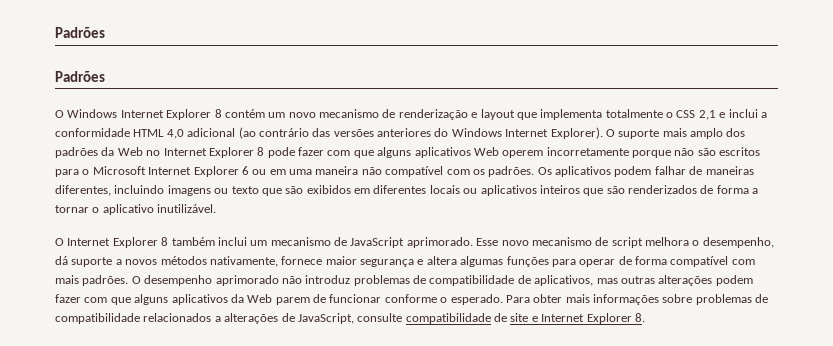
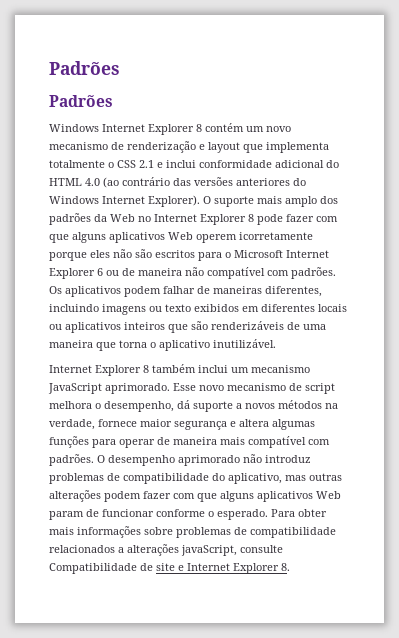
- O Windows Internet Explorer 8 contém um novo mecanismo de renderização e layout que implementa totalmente o CSS 2,1 e inclui a conformidade HTML 4,0 adicional (ao contrário das versões anteriores do Windows Internet Explorer).
+ Windows Internet Explorer 8 contém um novo mecanismo de renderização e layout que implementa totalmente o CSS 2.1 e inclui conformidade adicional do HTML 4.0 (ao contrário das versões anteriores do Windows Internet Explorer).
- O suporte mais amplo dos padrões da Web no Internet Explorer 8 pode fazer com que alguns aplicativos Web operem incorretamente porque não são escritos para o Microsoft Internet Explorer 6 ou em uma maneira não compatível com os padrões.
+ O suporte mais amplo dos padrões da Web no Internet Explorer 8 pode fazer com que alguns aplicativos Web operem icorretamente porque eles não são escritos para o Microsoft Internet Explorer 6 ou de maneira não compatível com padrões.
- Os aplicativos podem falhar de maneiras diferentes, incluindo imagens ou texto que são exibidos em diferentes locais ou aplicativos inteiros que são renderizados de forma a tornar o aplicativo inutilizável.
+ Os aplicativos podem falhar de maneiras diferentes, incluindo imagens ou texto exibidos em diferentes locais ou aplicativos inteiros que são renderizáveis de uma maneira que torna o aplicativo inutilizável.
- O Internet Explorer 8 também inclui um mecanismo de JavaScript aprimorado.
+ Internet Explorer 8 também inclui um mecanismo JavaScript aprimorado.
- Esse novo mecanismo de script melhora o desempenho, dá suporte a novos métodos nativamente, fornece maior segurança e altera algumas funções para operar de forma compatível com mais padrões.
+ Esse novo mecanismo de script melhora o desempenho, dá suporte a novos métodos na verdade, fornece maior segurança e altera algumas funções para operar de maneira mais compatível com padrões.
- O desempenho aprimorado não introduz problemas de compatibilidade de aplicativos, mas outras alterações podem fazer com que alguns aplicativos da Web parem de funcionar conforme o esperado.
+ O desempenho aprimorado não introduz problemas de compatibilidade do aplicativo, mas outras alterações podem fazer com que alguns aplicativos Web param de funcionar conforme o esperado.
- Para obter mais informações sobre problemas de compatibilidade relacionados a alterações de JavaScript, consulte compatibilidade de site e Internet Explorer 8.
+ Para obter mais informações sobre problemas de compatibilidade relacionados a alterações javaScript, consulte Compatibilidade de site e Internet Explorer 8.

